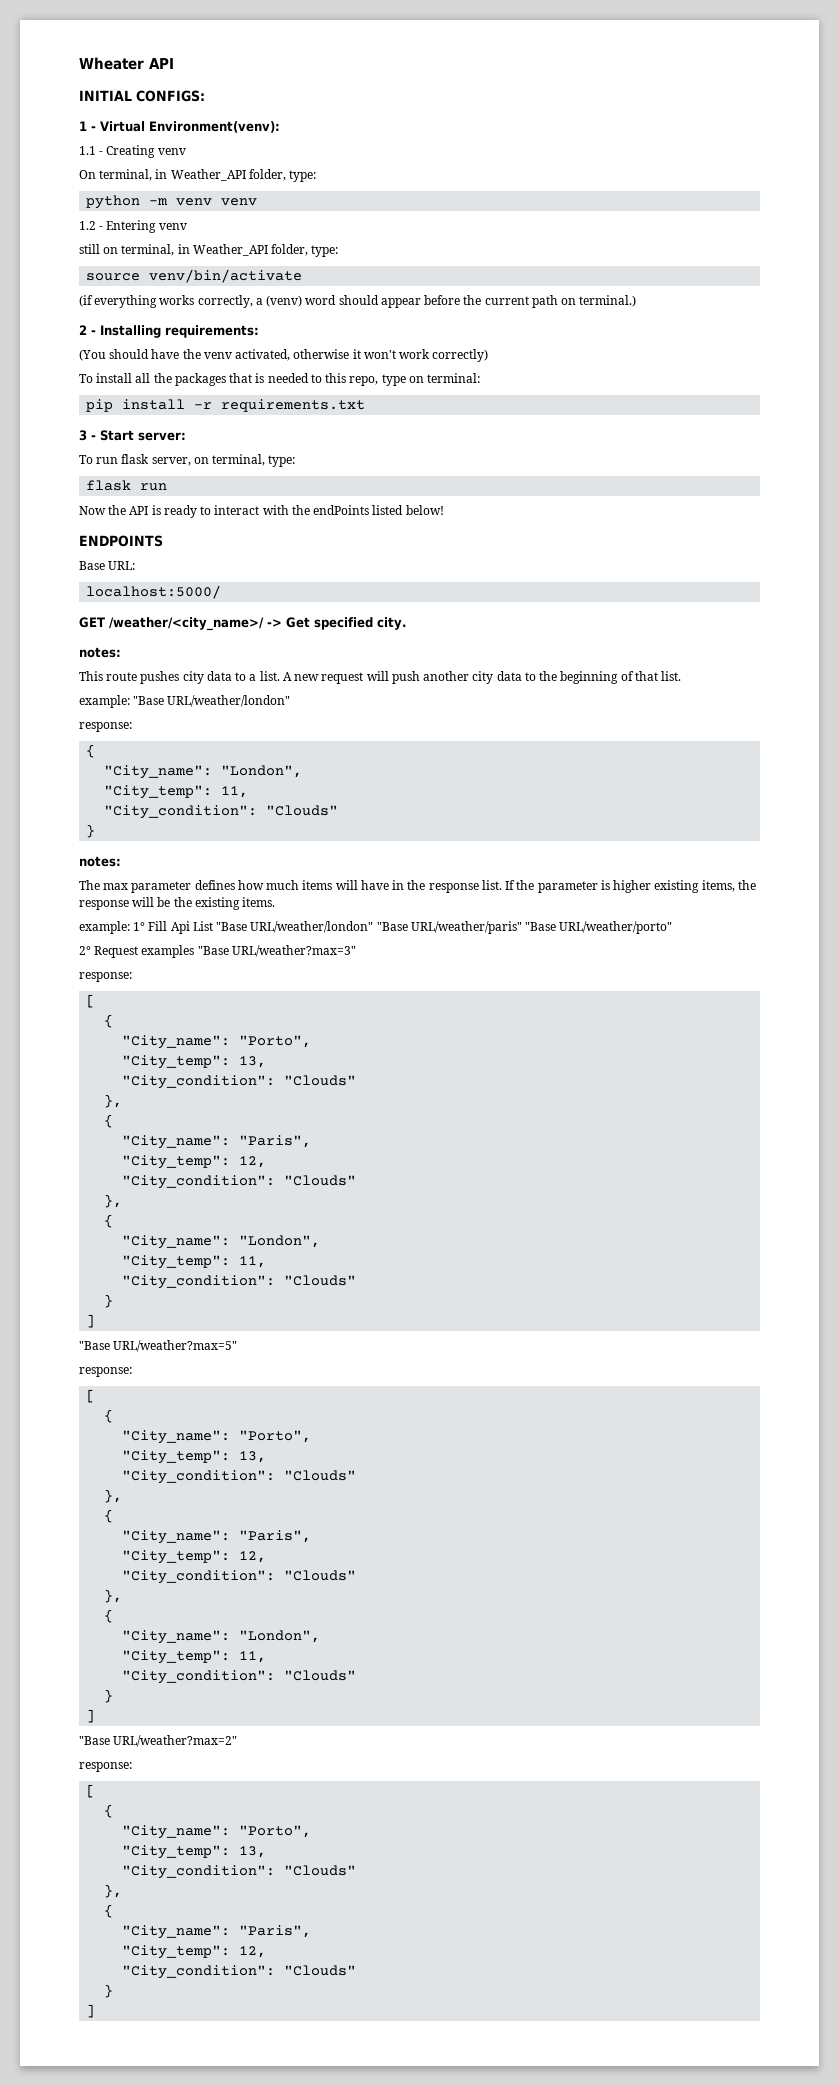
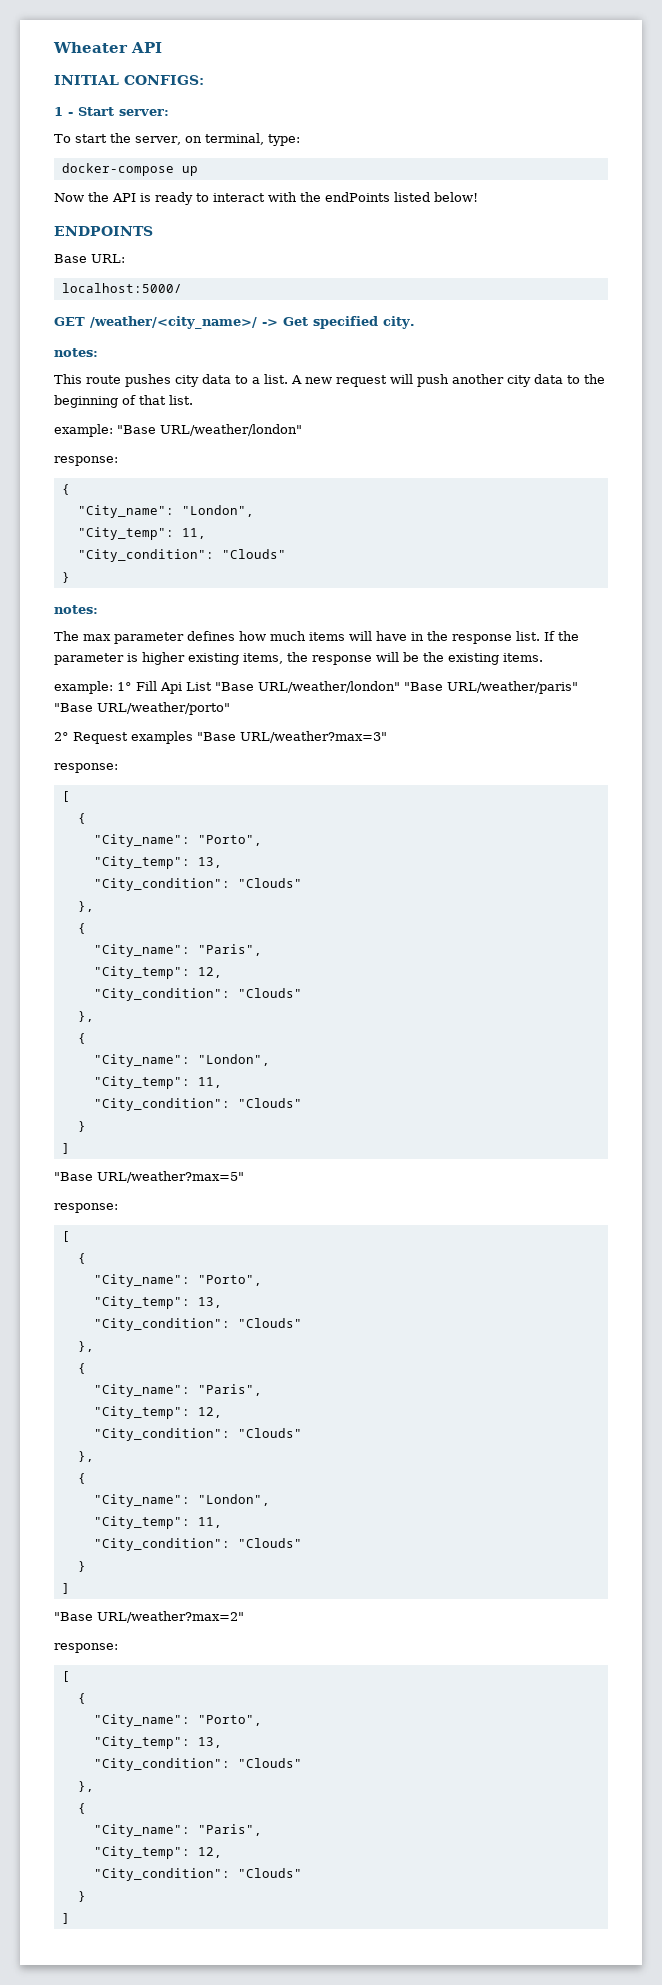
- 1 - Virtual Environment(venv):
- 1.1 - Creating venv
- On terminal, in Weather_API folder, type:
- python -m venv venv
- 1.2 - Entering venv
- still on terminal, in Weather_API folder, type:
- source venv/bin/activate
- (if everything works correctly, a (venv) word should appear before the current path on terminal.)
- 2 - Installing requirements:
- (You should have the venv activated, otherwise it won't work correctly)
- To install all the packages that is needed to this repo, type on terminal:
- pip install -r requirements.txt
- 3 - Start server:
+ 1 - Start server:
- To run flask server, on terminal, type:
+ To start the server, on terminal, type:
- flask run
+ docker-compose up

